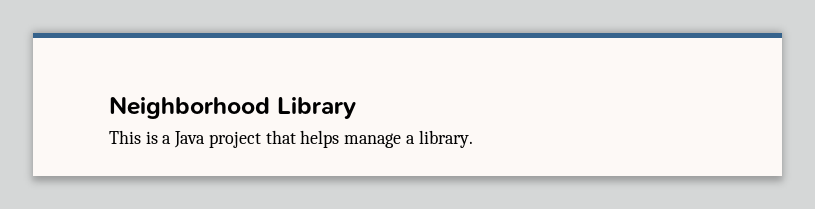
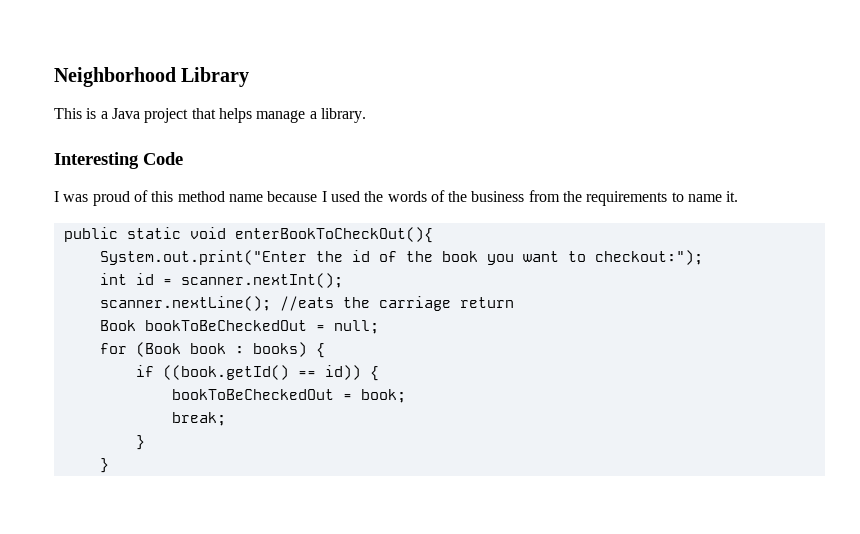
+ Interesting Code
+ I was proud of this method name because I used the words of the business from the requirements to name it.
+ public static void enterBookToCheckOut(){
+ System.out.print("Enter the id of the book you want to checkout:");
+ int id = scanner.nextInt();
+ scanner.nextLine(); //eats the carriage return
+ Book bookToBeCheckedOut = null;
+ for (Book book : books) {
+ if ((book.getId() == id)) {
+ bookToBeCheckedOut = book;
+ break;
+ }
+ }

